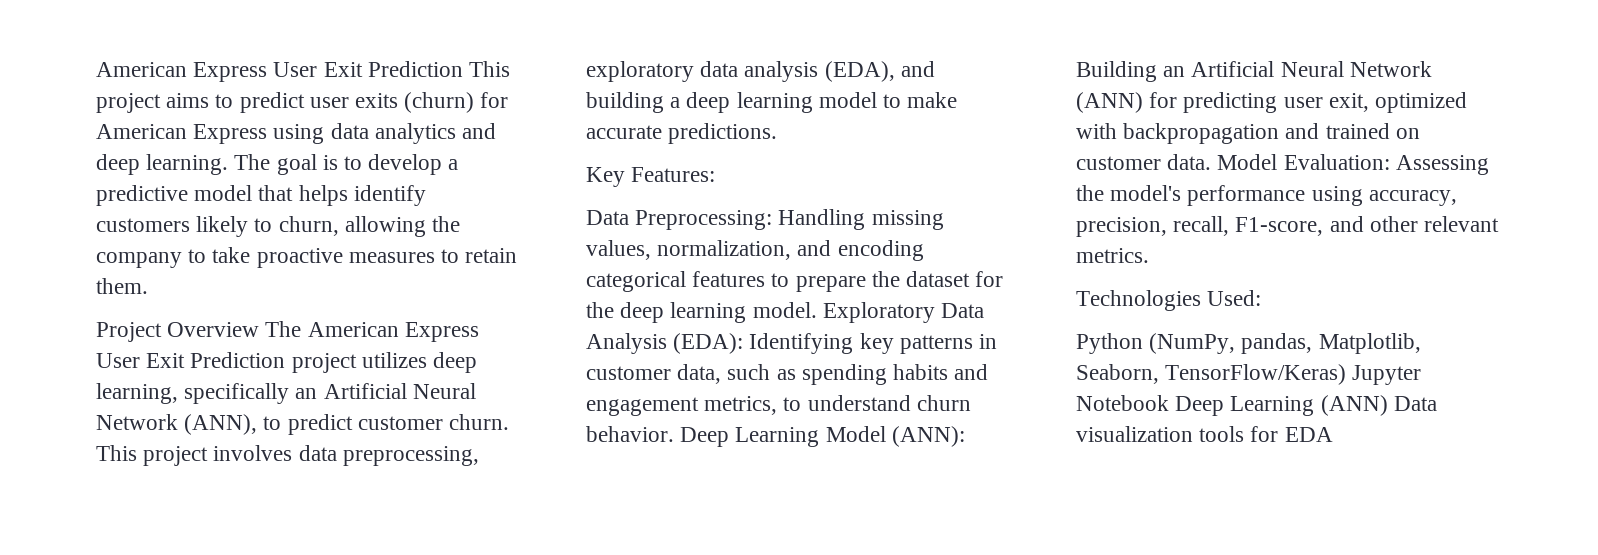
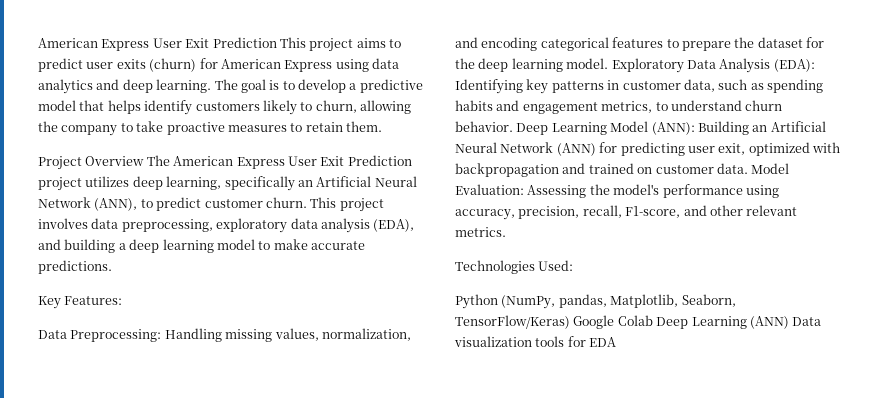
- Python (NumPy, pandas, Matplotlib, Seaborn, TensorFlow/Keras) Jupyter Notebook Deep Learning (ANN) Data visualization tools for EDA
+ Python (NumPy, pandas, Matplotlib, Seaborn, TensorFlow/Keras) Google Colab Deep Learning (ANN) Data visualization tools for EDA

